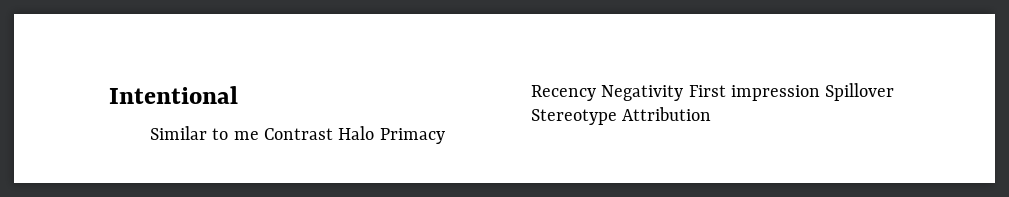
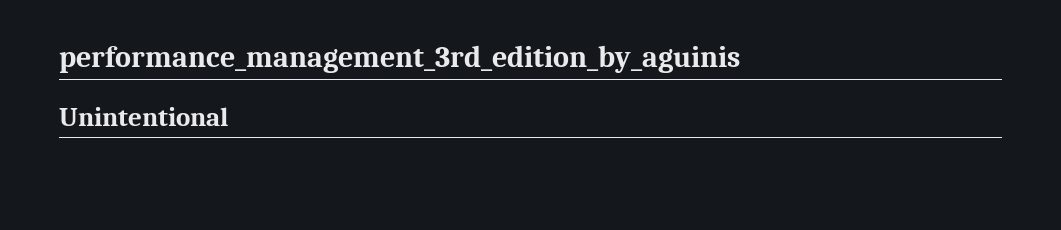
- Intentional
- Similar to me Contrast Halo Primacy Recency Negativity First impression Spillover Stereotype Attribution
+ performance_management_3rd_edition_by_aguinis
+ Unintentional

